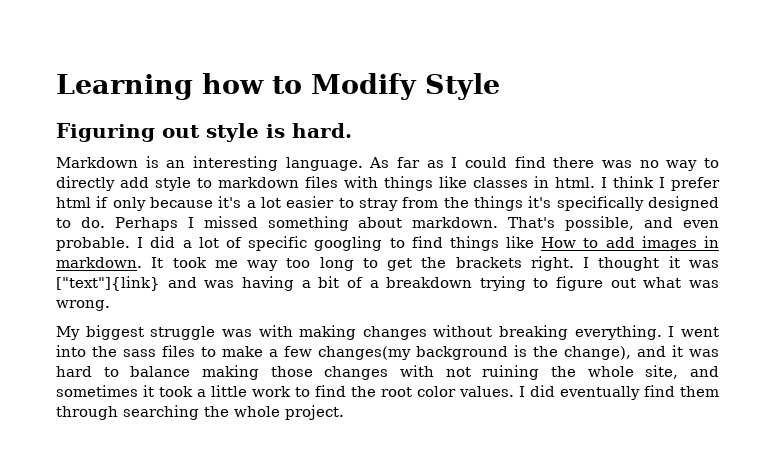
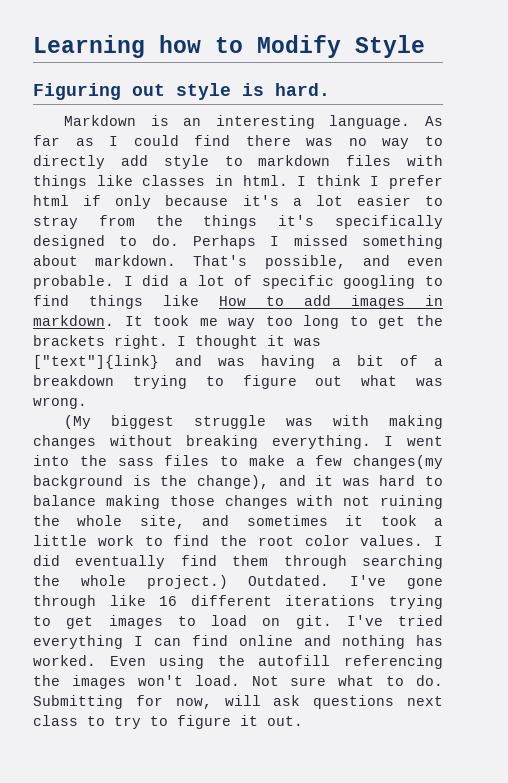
- My biggest struggle was with making changes without breaking everything.
+ (My biggest struggle was with making changes without breaking everything.
- I did eventually find them through searching the whole project.
+ I did eventually find them through searching the whole project.) Outdated. I've gone through like 16 different iterations trying to get images to load on git. I've tried everything I can find online and nothing has worked. Even using the autofill referencing the images won't load. Not sure what to do. Submitting for now, will ask questions next class to try to figure it out.

